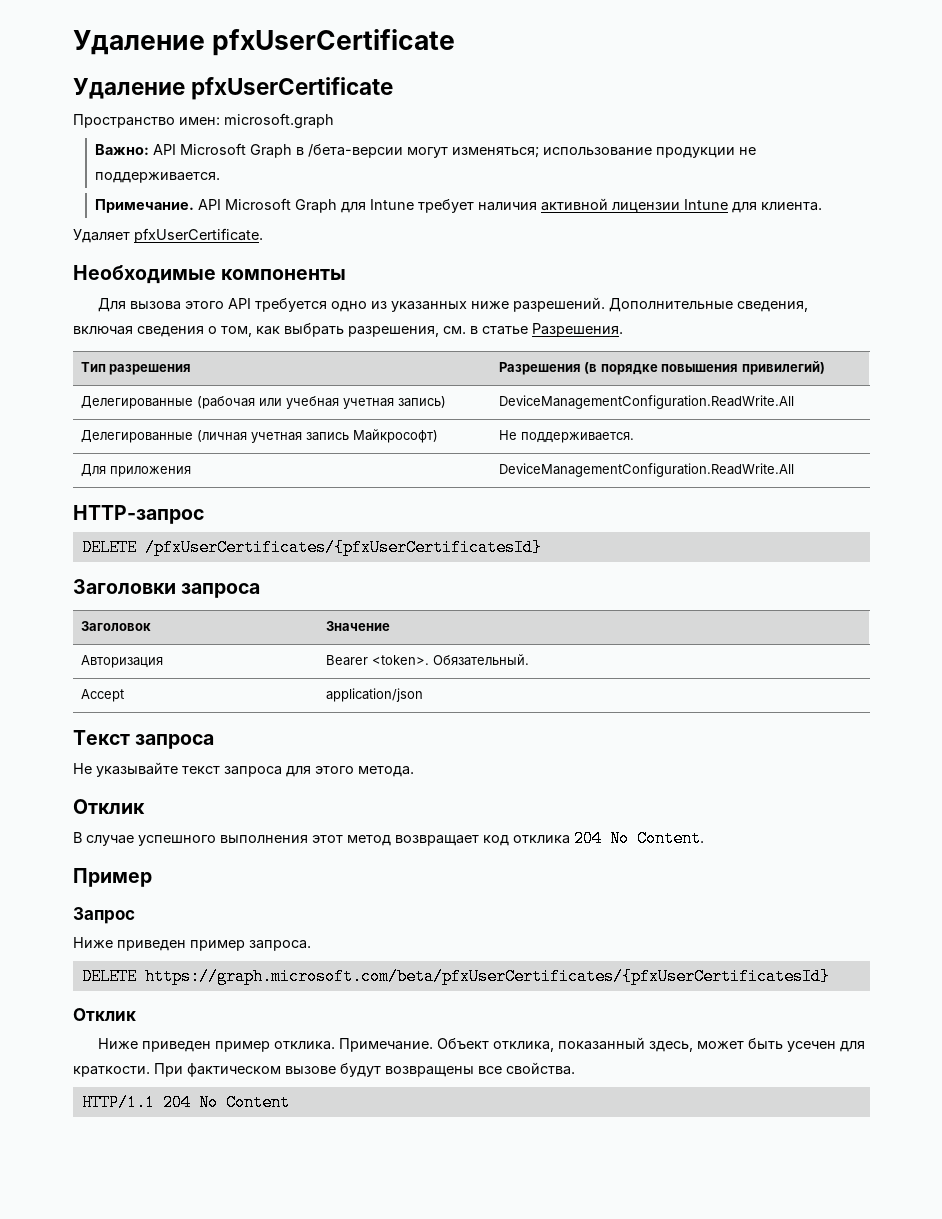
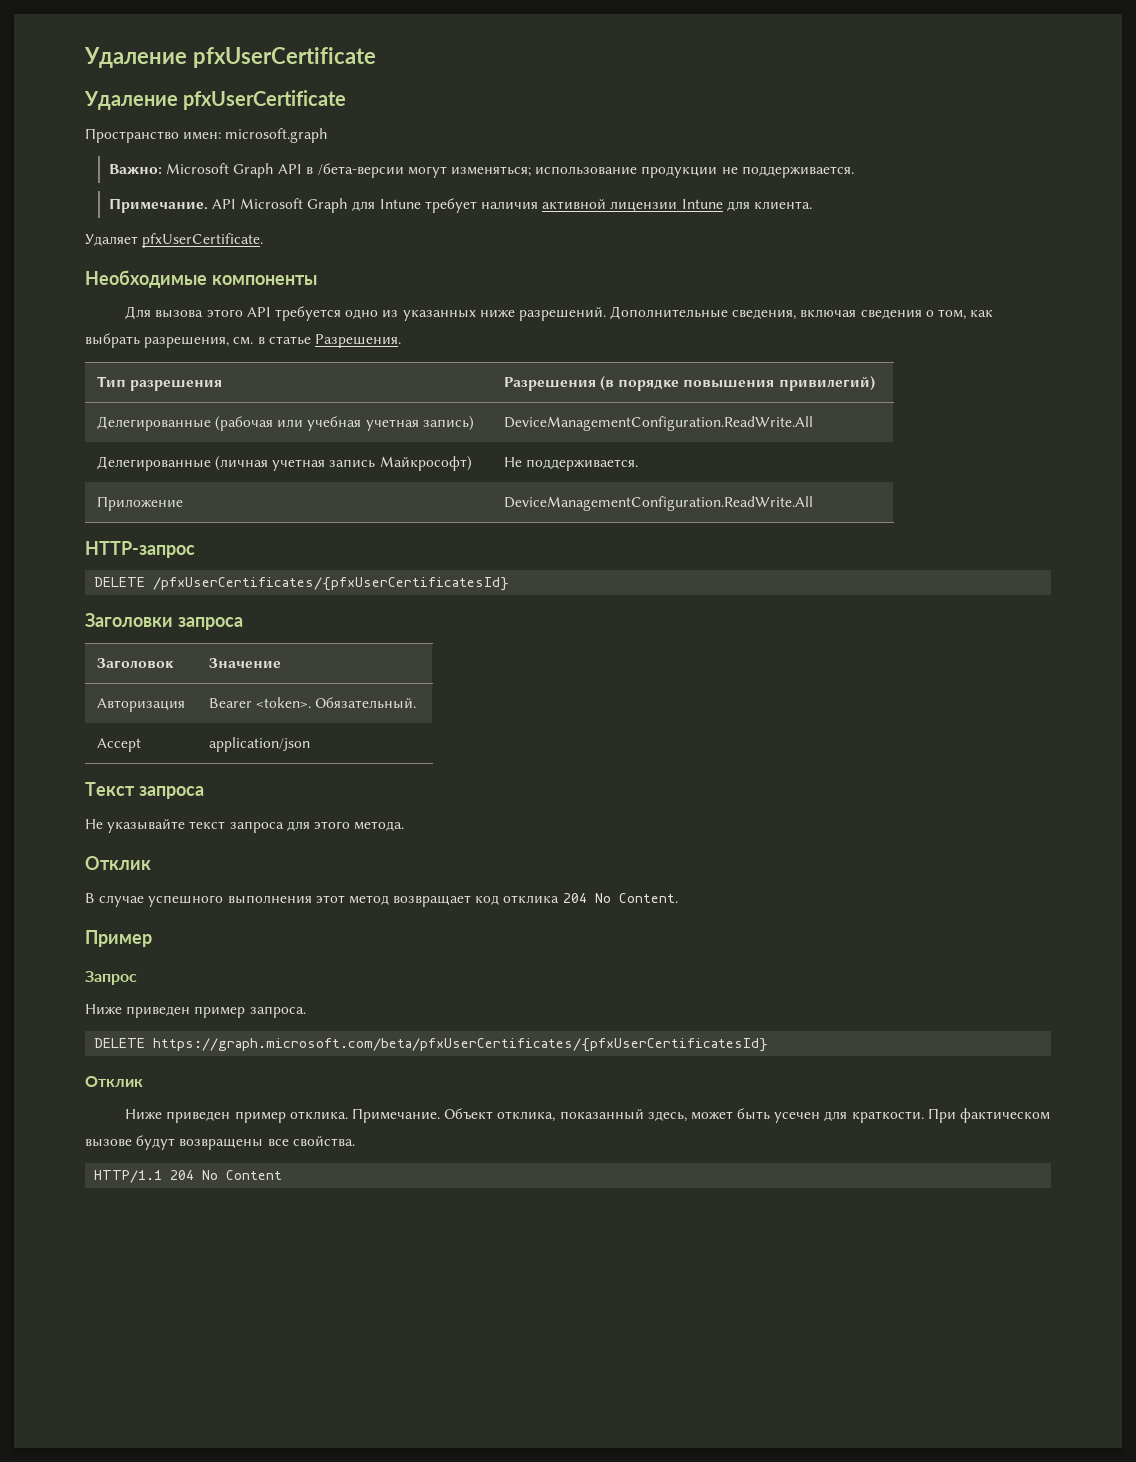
- Важно: API Microsoft Graph в /бета-версии могут изменяться; использование продукции не поддерживается.
+ Важно: Microsoft Graph API в /бета-версии могут изменяться; использование продукции не поддерживается.
- Для приложения | DeviceManagementConfiguration.ReadWrite.All
+ Приложение | DeviceManagementConfiguration.ReadWrite.All

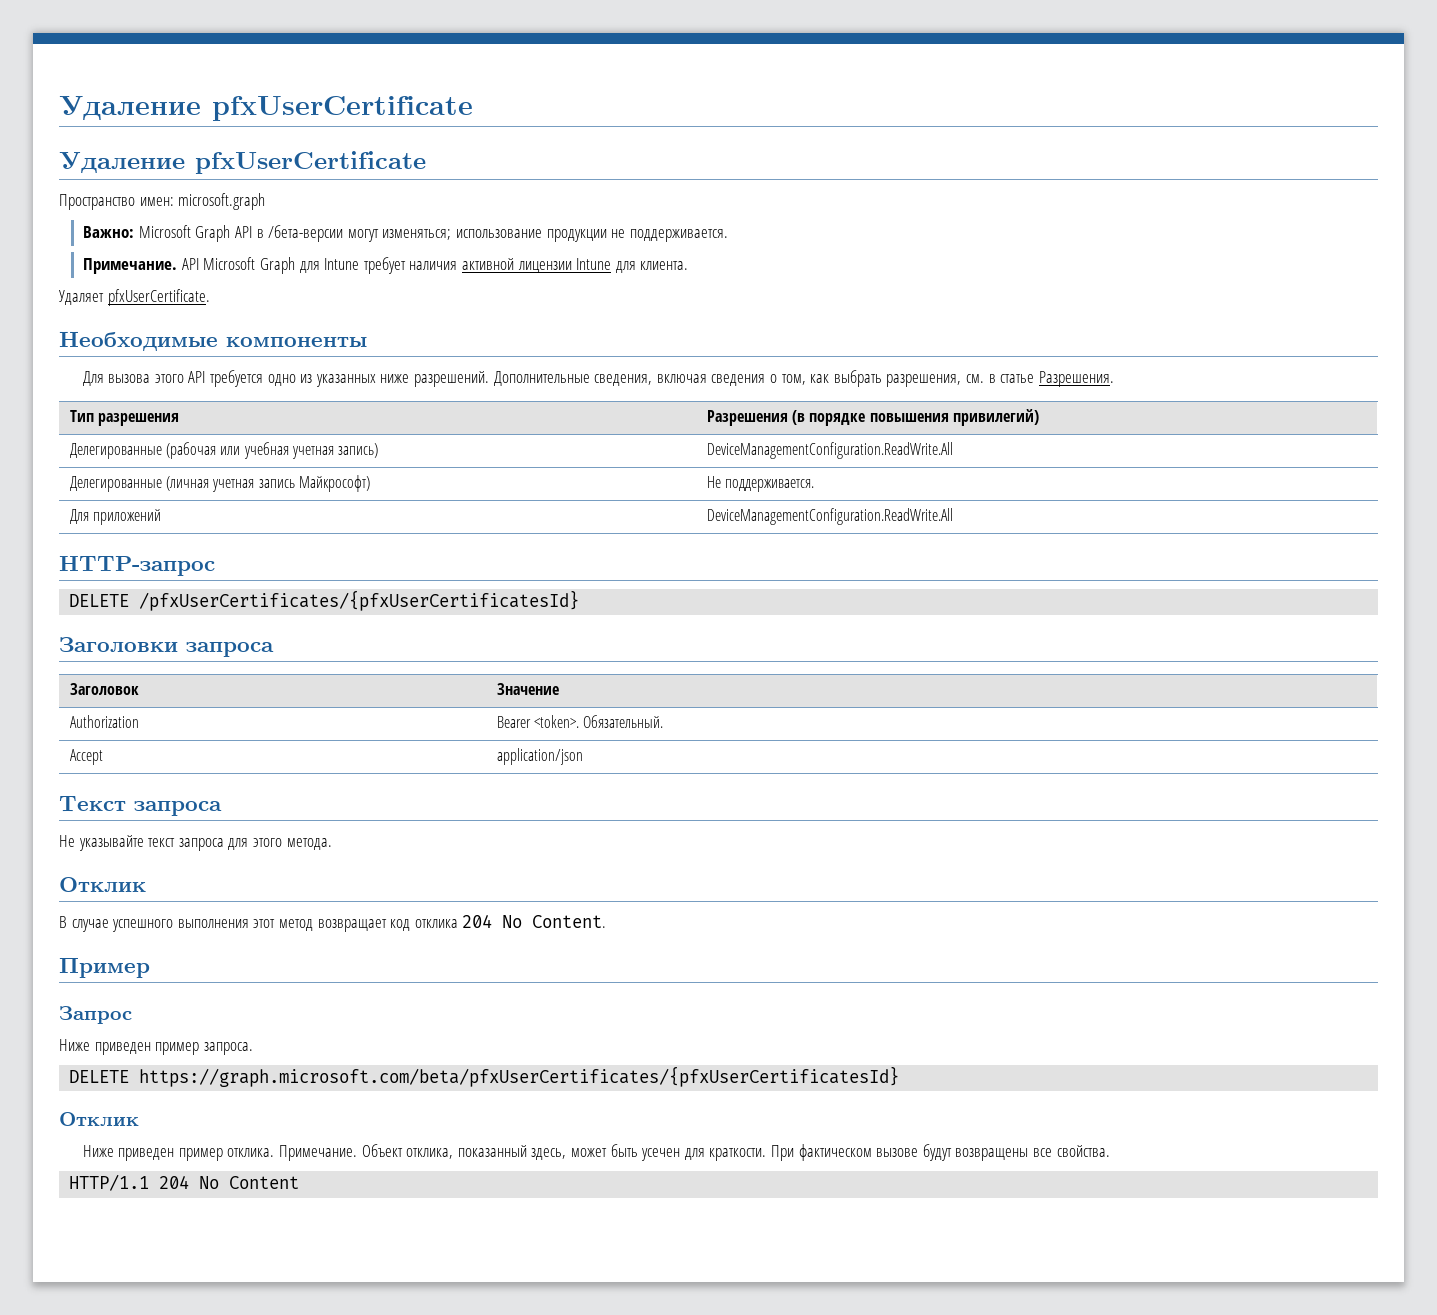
- Приложение | DeviceManagementConfiguration.ReadWrite.All
+ Для приложений | DeviceManagementConfiguration.ReadWrite.All
- Авторизация | Bearer <token>. Обязательный.
+ Authorization | Bearer <token>. Обязательный.

